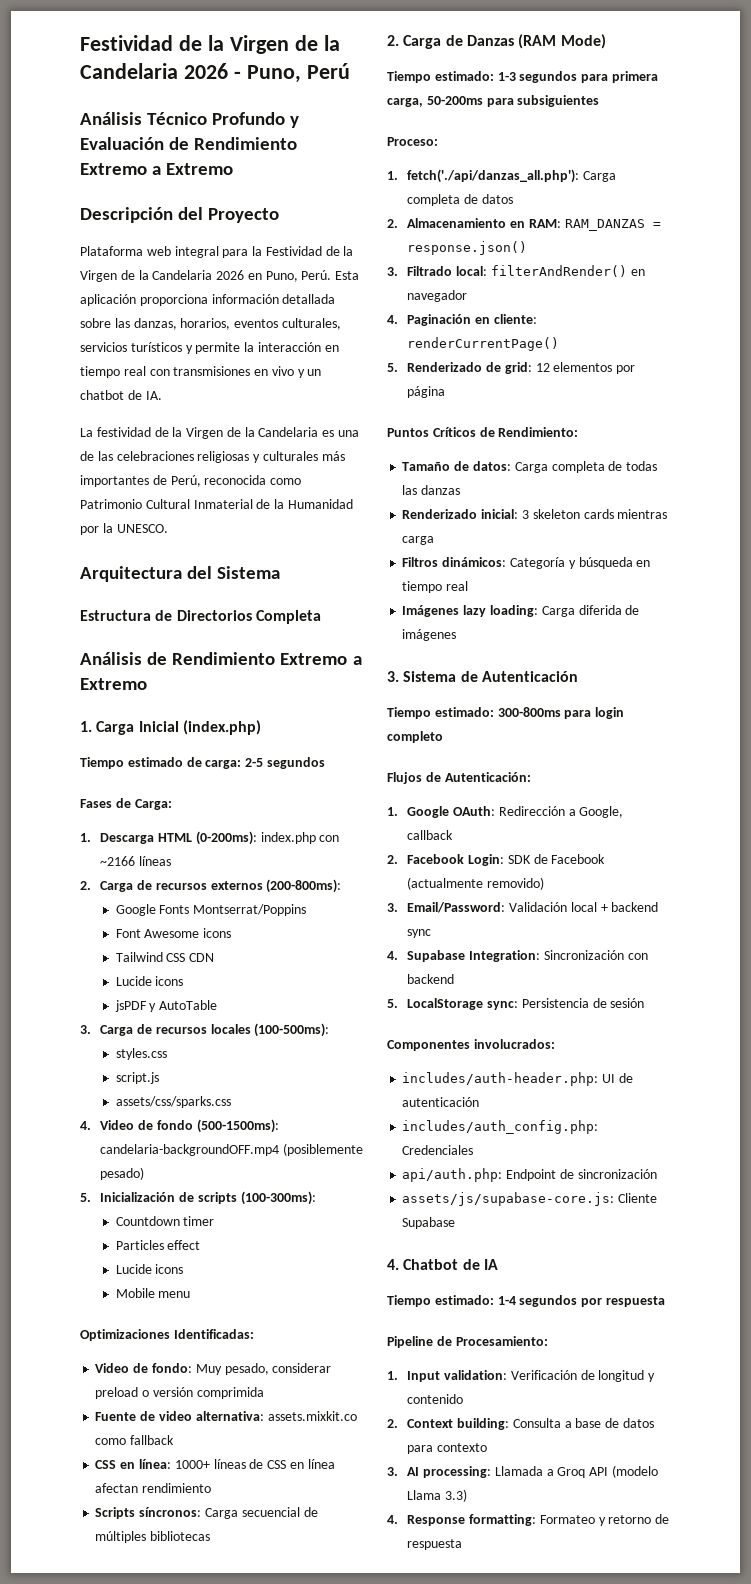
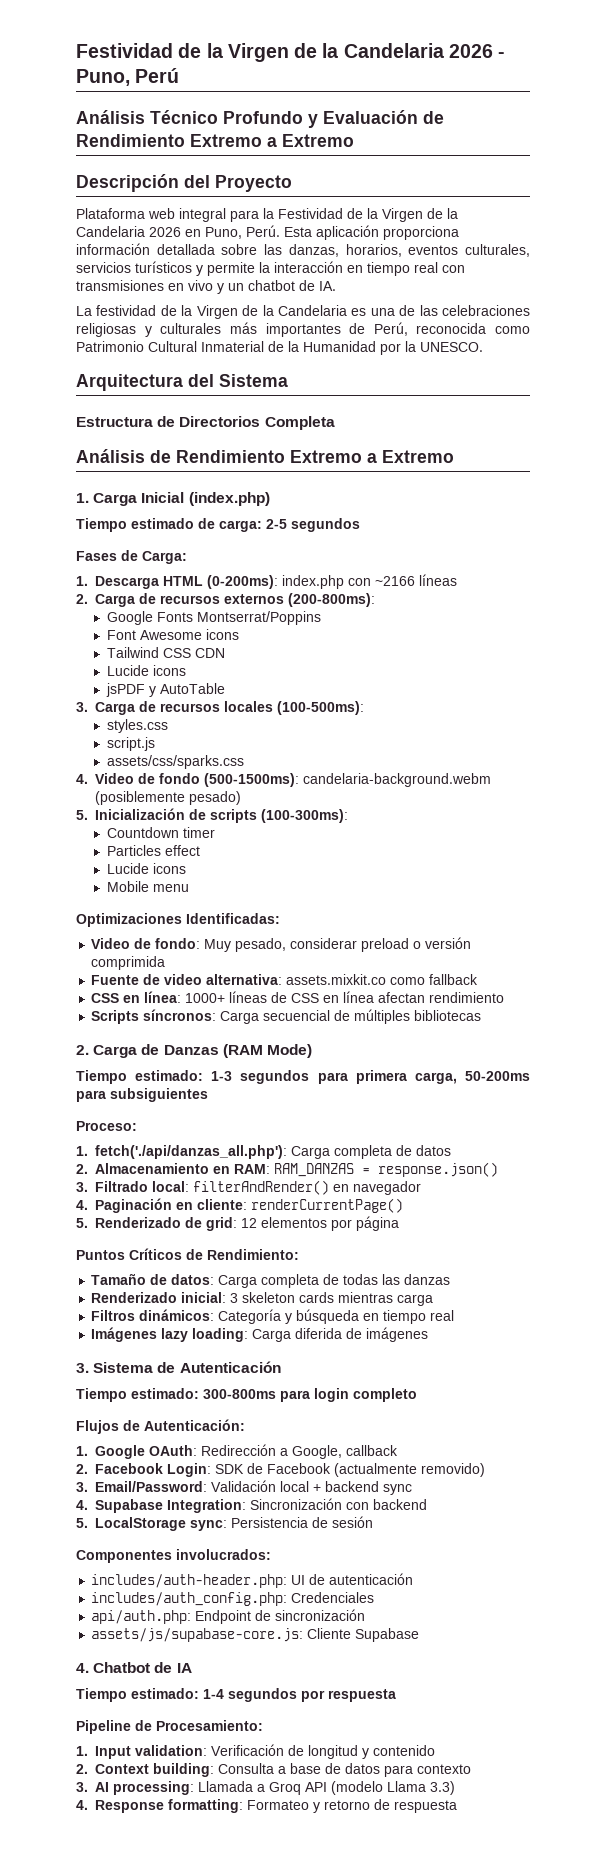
- 4. Video de fondo (500-1500ms): candelaria-backgroundOFF.mp4 (posiblemente pesado)
+ 4. Video de fondo (500-1500ms): candelaria-background.webm (posiblemente pesado)

